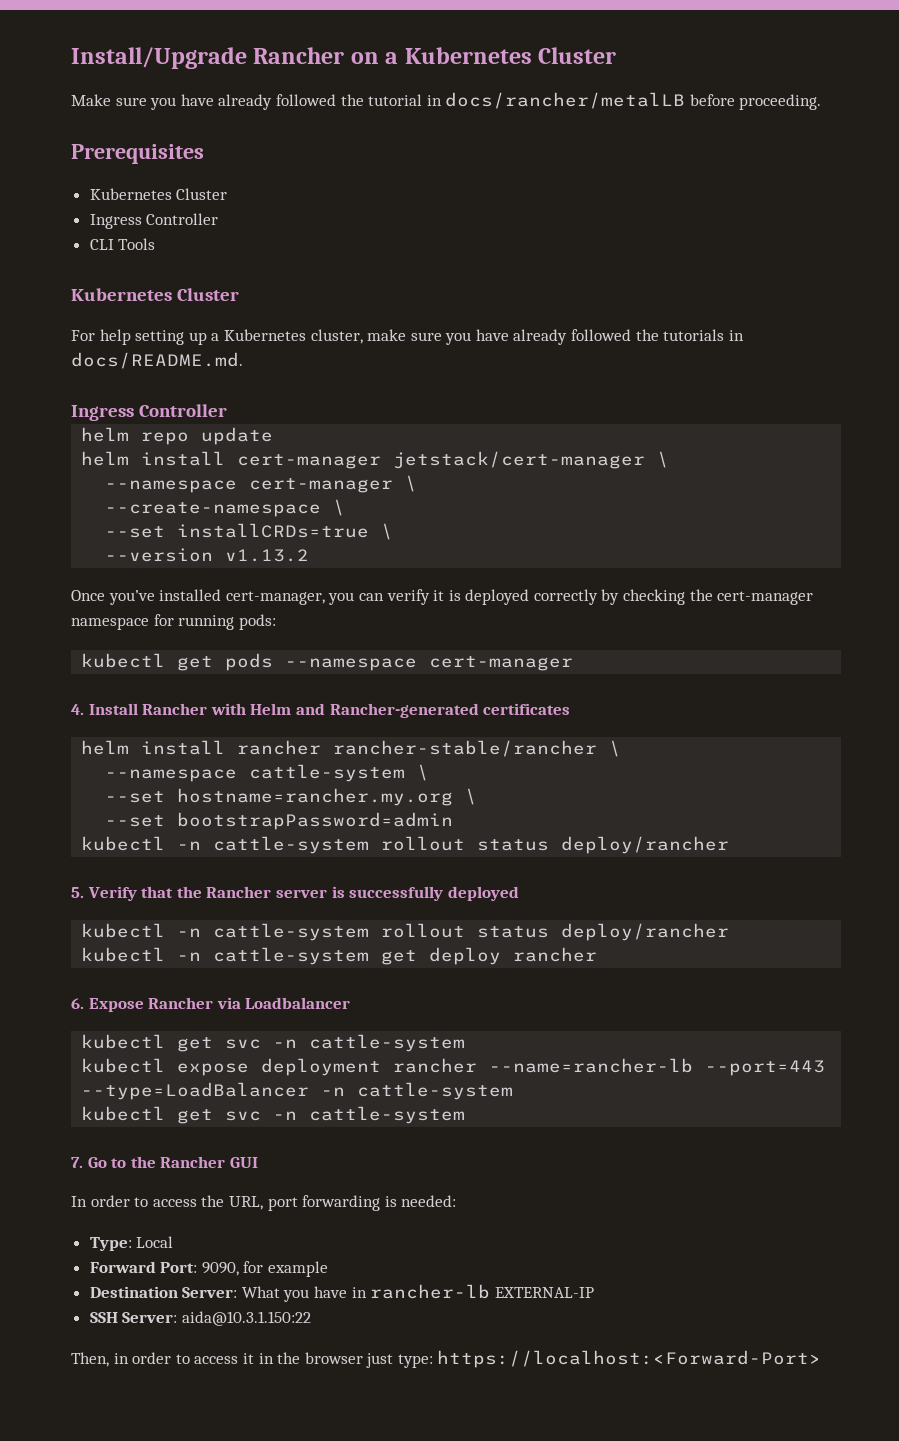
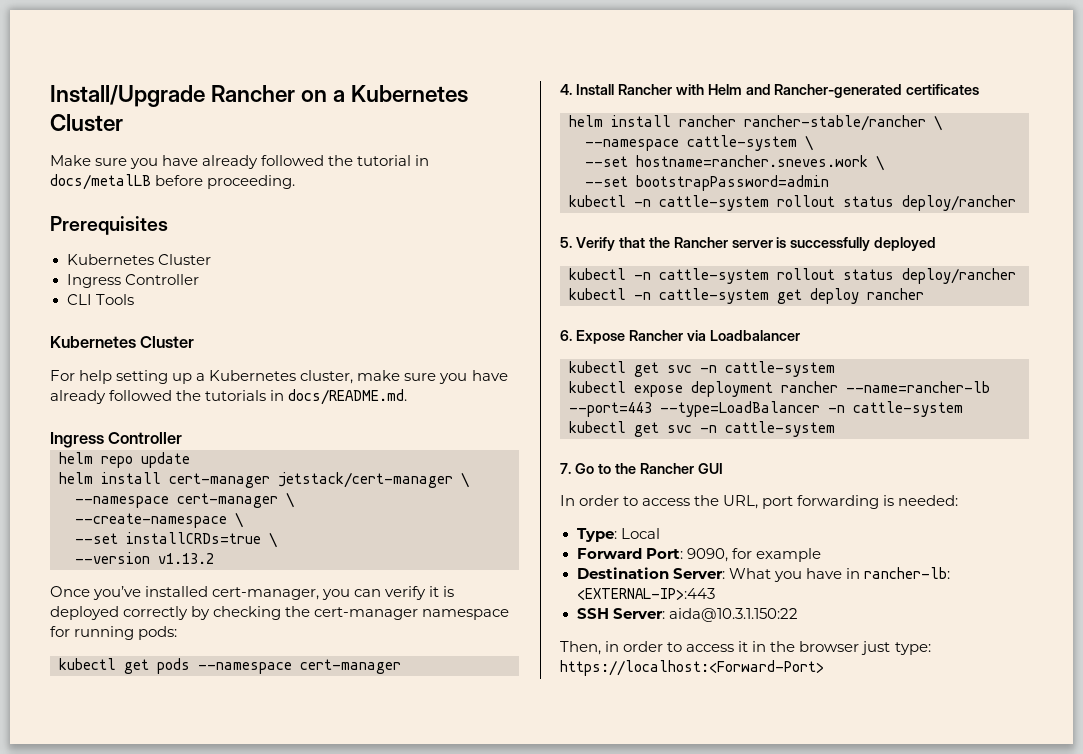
- Make sure you have already followed the tutorial in docs/rancher/metalLB before proceeding.
+ Make sure you have already followed the tutorial in docs/metalLB before proceeding.
- --set hostname=rancher.my.org \
+ --set hostname=rancher.sneves.work \
- Destination Server: What you have in rancher-lb EXTERNAL-IP
+ Destination Server: What you have in rancher-lb: <EXTERNAL-IP>:443

